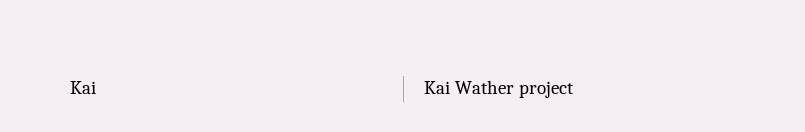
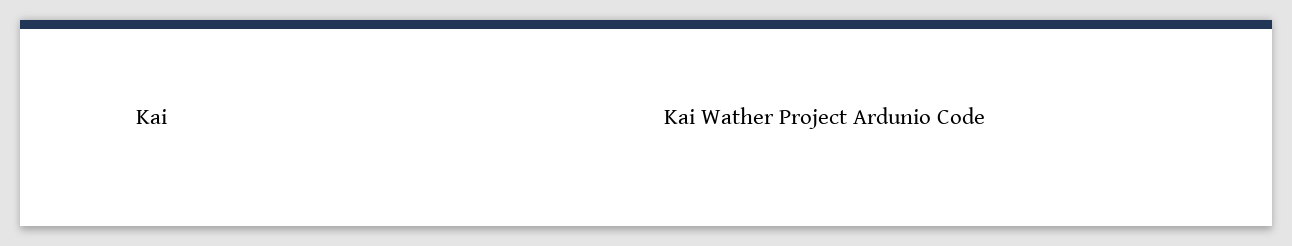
- Kai Wather project
+ Kai Wather Project Ardunio Code

